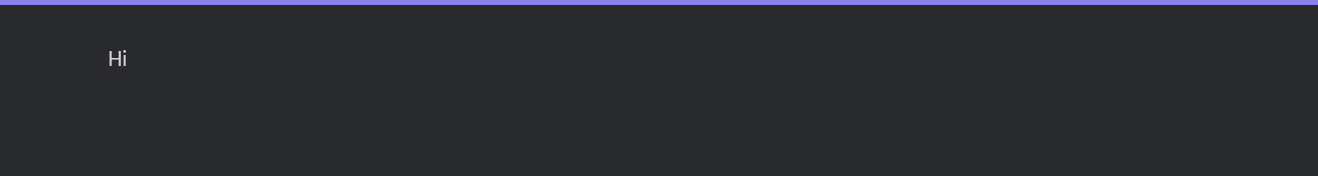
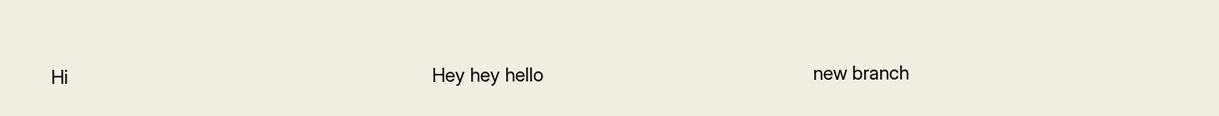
+ Hey hey hello
+ new branch

